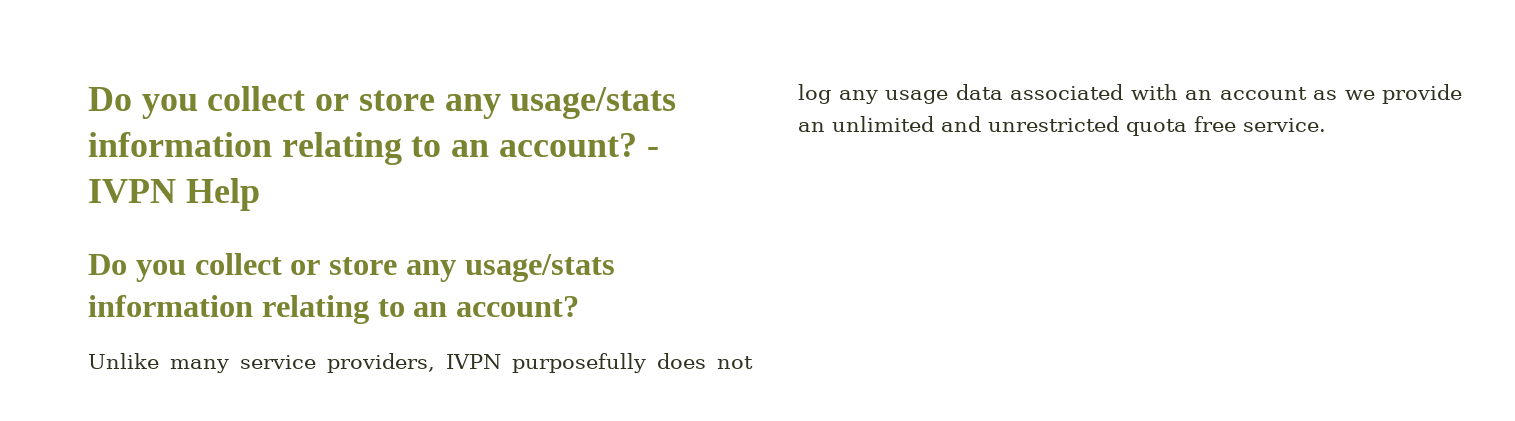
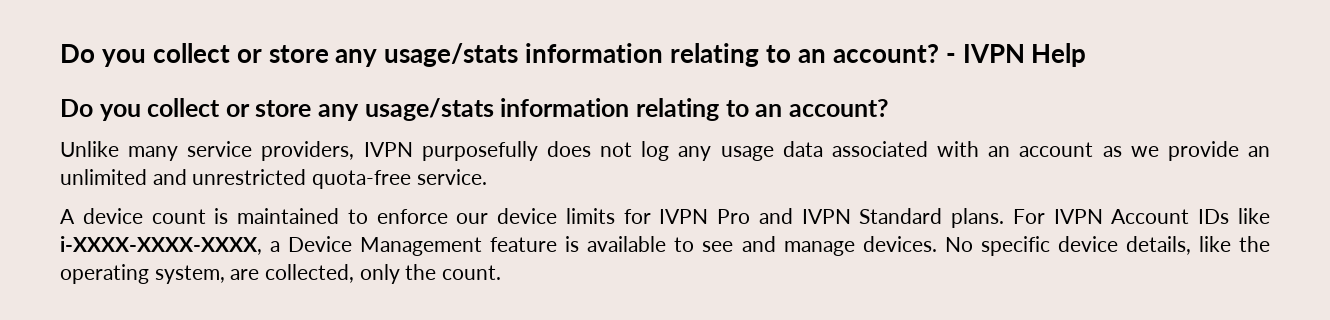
- Unlike many service providers, IVPN purposefully does not log any usage data associated with an account as we provide an unlimited and unrestricted quota free service.
+ Unlike many service providers, IVPN purposefully does not log any usage data associated with an account as we provide an unlimited and unrestricted quota-free service.
+ A device count is maintained to enforce our device limits for IVPN Pro and IVPN Standard plans. For IVPN Account IDs like i-XXXX-XXXX-XXXX, a Device Management feature is available to see and manage devices. No specific device details, like the operating system, are collected, only the count.

